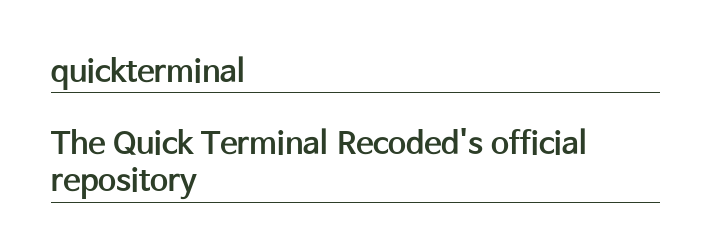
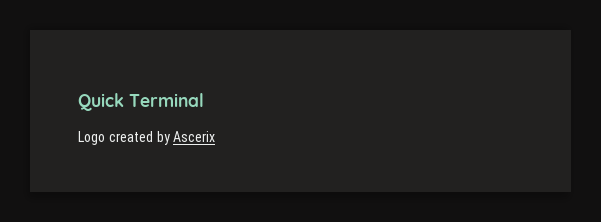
- quickterminal
- The Quick Terminal Recoded's official repository
+ Quick Terminal
+ Logo created by Ascerix

